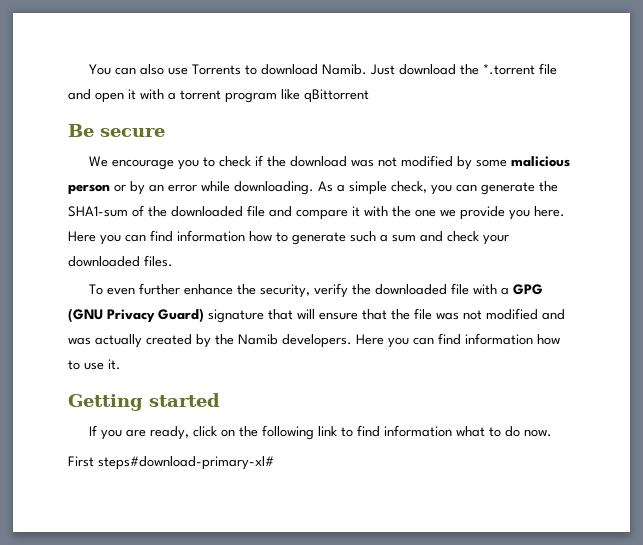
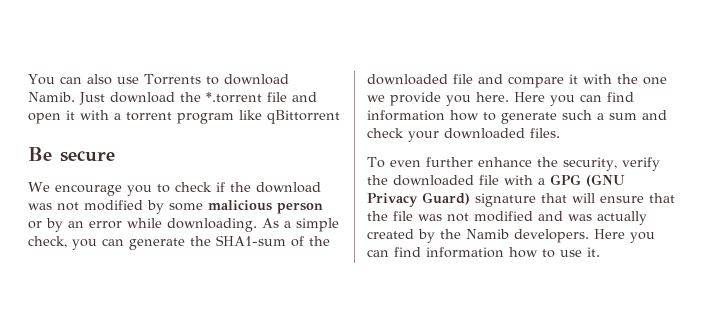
- Getting started
- If you are ready, click on the following link to find information what to do now.
- First steps#download-primary-xl#

